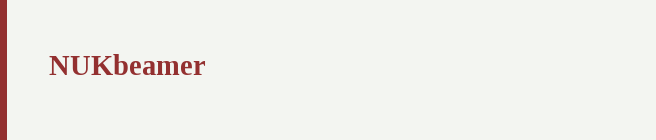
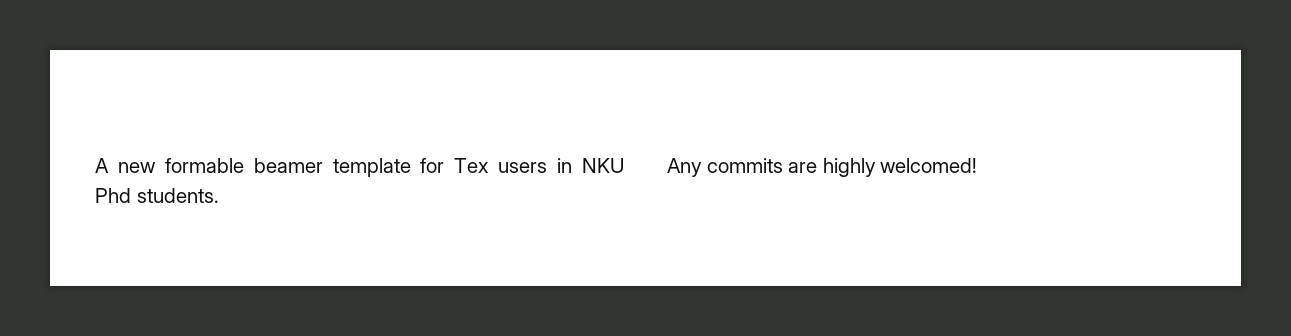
- NUKbeamer
+ A new formable beamer template for Tex users in NKU Phd students.
+ Any commits are highly welcomed!

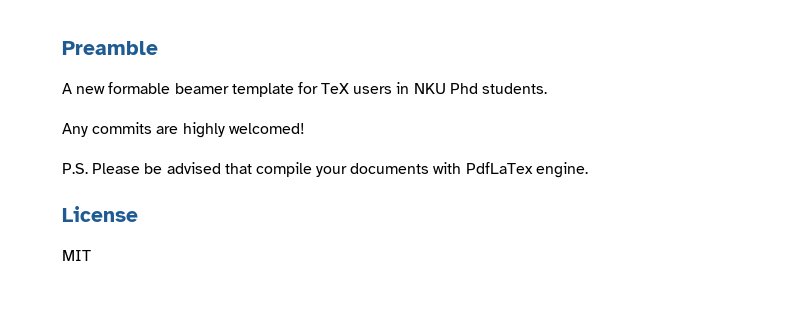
+ Preamble
- A new formable beamer template for Tex users in NKU Phd students.
+ A new formable beamer template for TeX users in NKU Phd students.
+ P.S. Please be advised that compile your documents with PdfLaTex engine.
+ License
+ MIT

